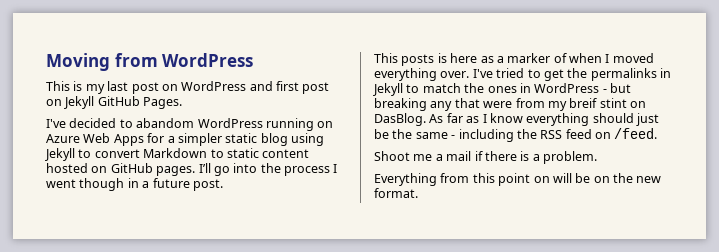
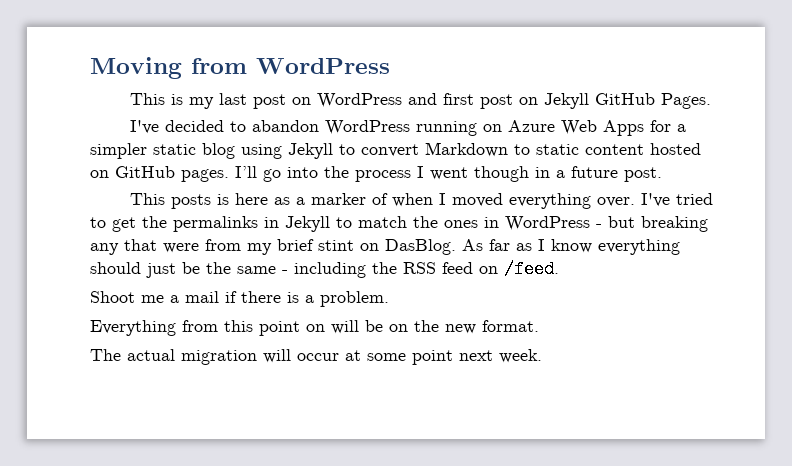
- I've decided to abandom WordPress running on Azure Web Apps for a simpler static blog using Jekyll to convert Markdown to static content hosted on GitHub pages.
+ I've decided to abandon WordPress running on Azure Web Apps for a simpler static blog using Jekyll to convert Markdown to static content hosted on GitHub pages.
- I've tried to get the permalinks in Jekyll to match the ones in WordPress - but breaking any that were from my breif stint on DasBlog.
+ I've tried to get the permalinks in Jekyll to match the ones in WordPress - but breaking any that were from my brief stint on DasBlog.
+ The actual migration will occur at some point next week.

